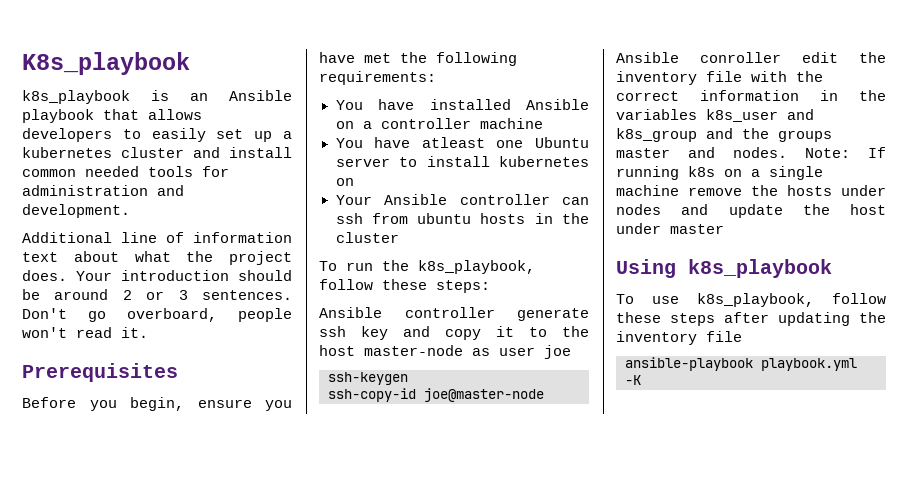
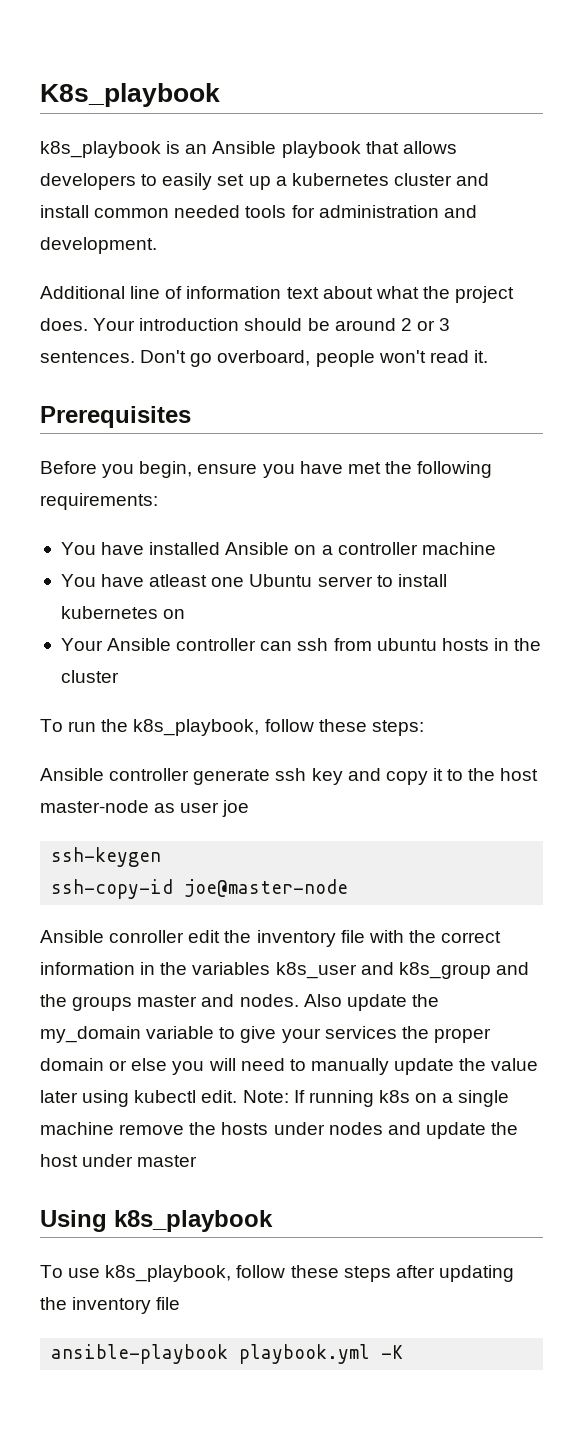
+ Also update the my_domain variable to give your services the proper domain or else you will need to manually update the value later using kubectl edit.

